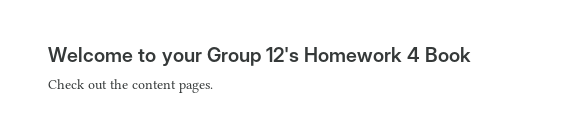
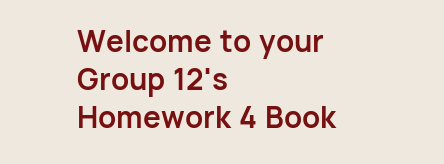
- Check out the content pages.

